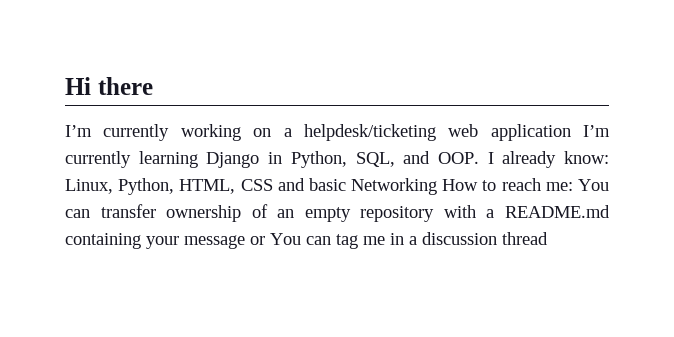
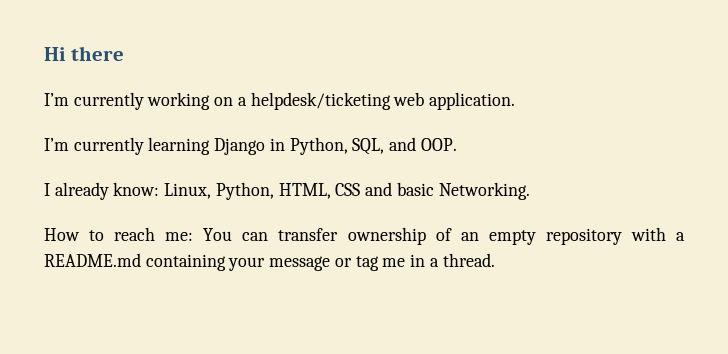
- I’m currently working on a helpdesk/ticketing web application I’m currently learning Django in Python, SQL, and OOP. I already know: Linux, Python, HTML, CSS and basic Networking How to reach me: You can transfer ownership of an empty repository with a README.md containing your message or You can tag me in a discussion thread
+ I’m currently working on a helpdesk/ticketing web application.
+ I’m currently learning Django in Python, SQL, and OOP.
+ I already know: Linux, Python, HTML, CSS and basic Networking.
+ How to reach me: You can transfer ownership of an empty repository with a README.md containing your message or tag me in a thread.

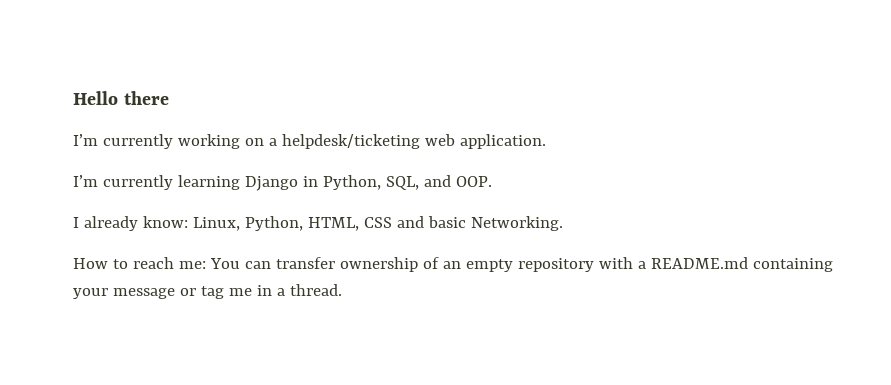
- Hi there
+ Hello there

